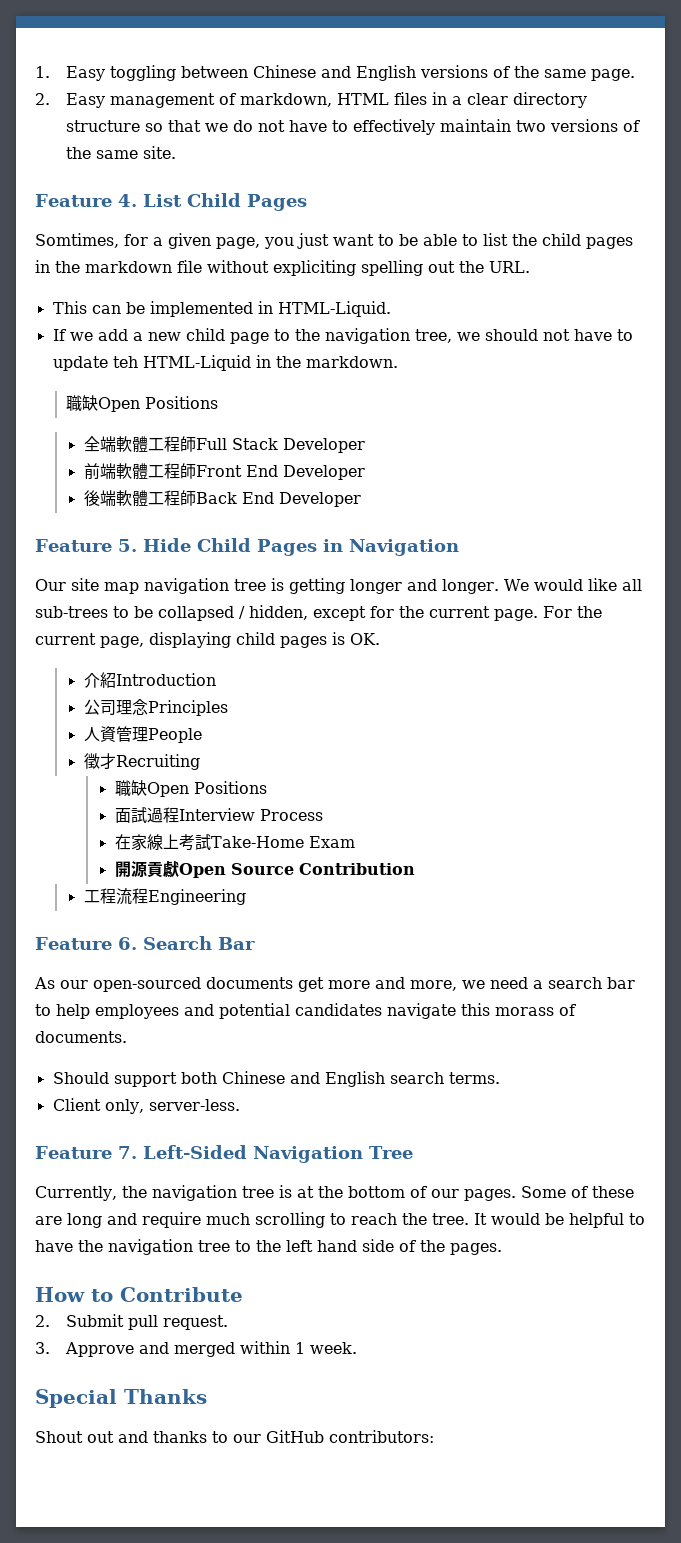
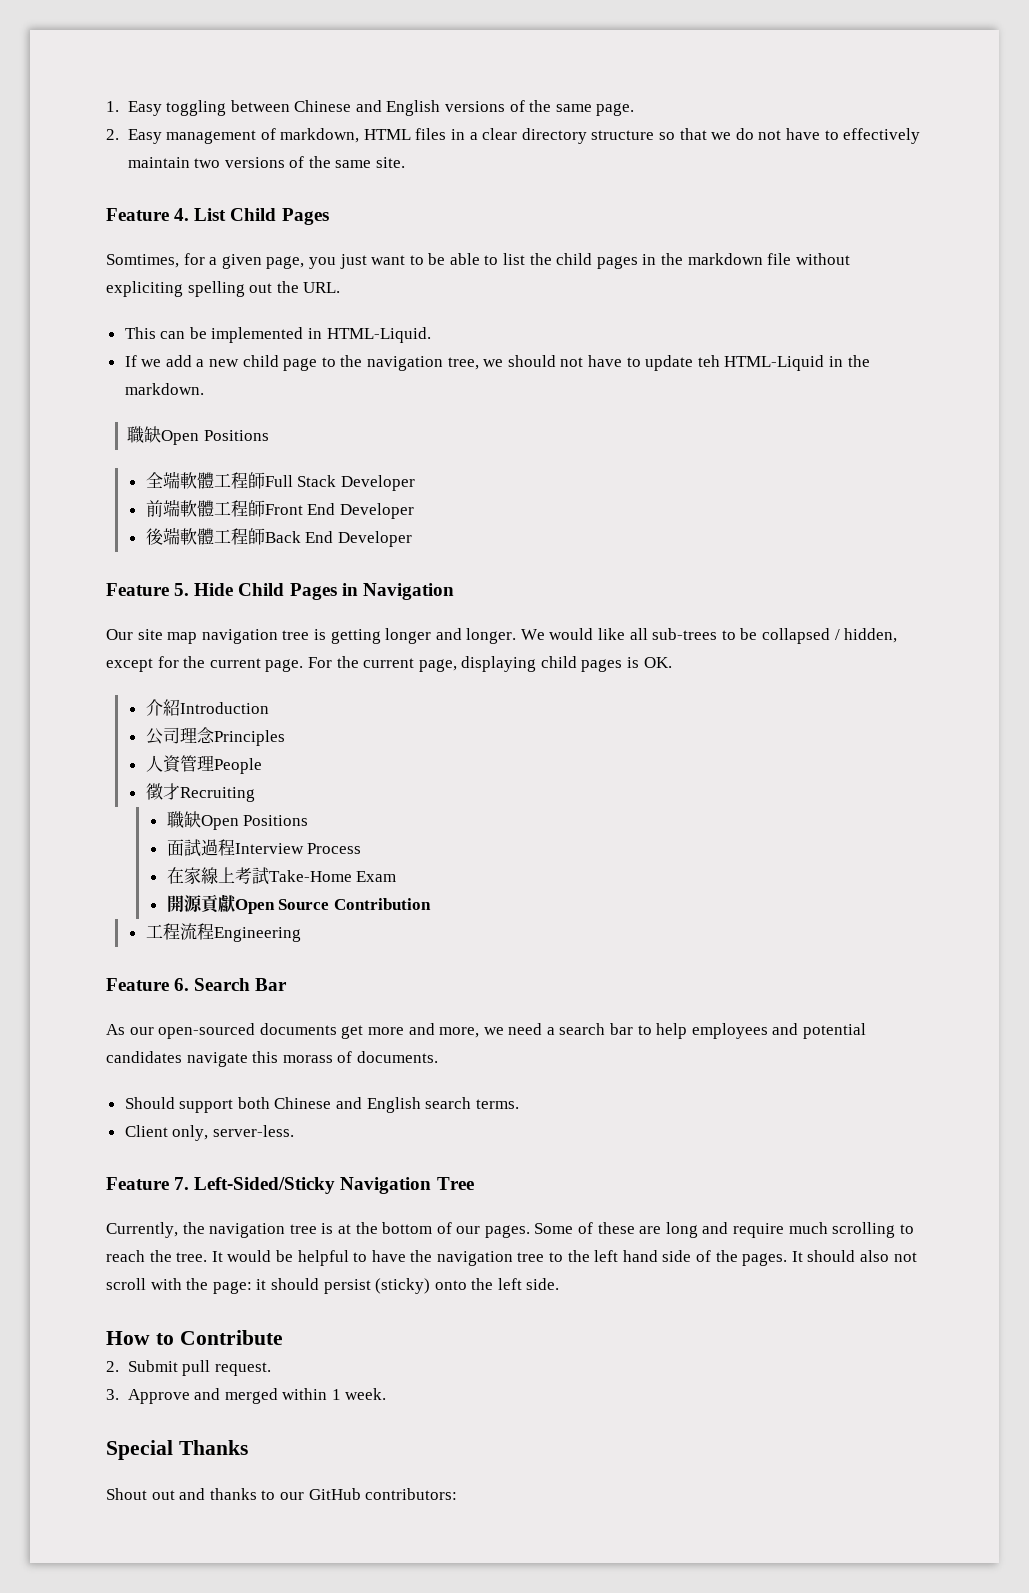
- Feature 7. Left-Sided Navigation Tree
+ Feature 7. Left-Sided/Sticky Navigation Tree
+ It should also not scroll with the page: it should persist (sticky) onto the left side.

